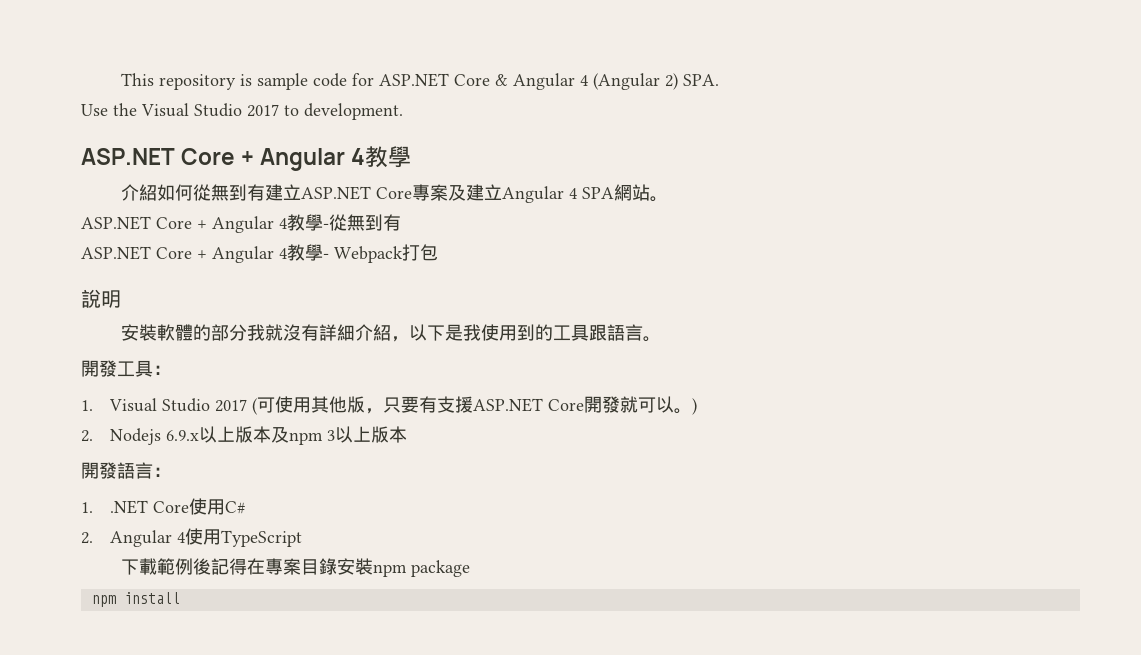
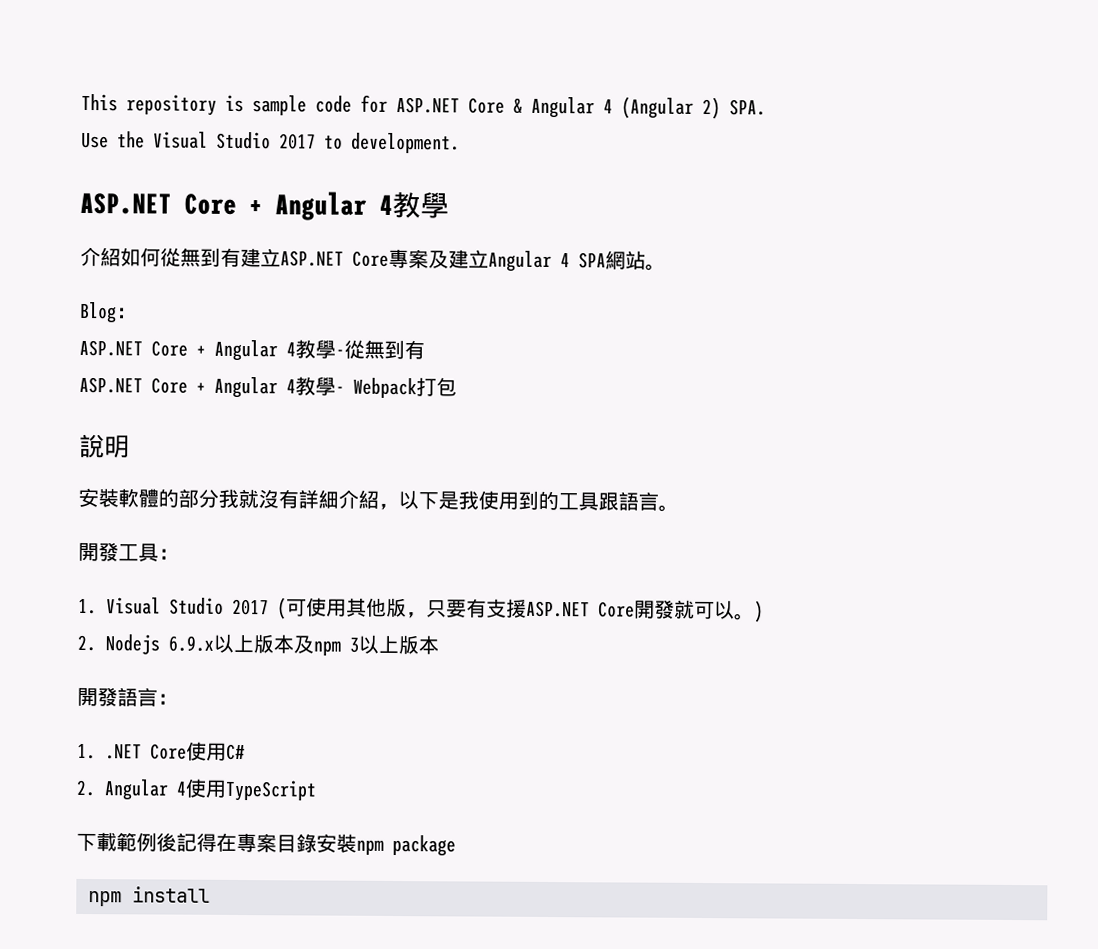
+ Blog：

